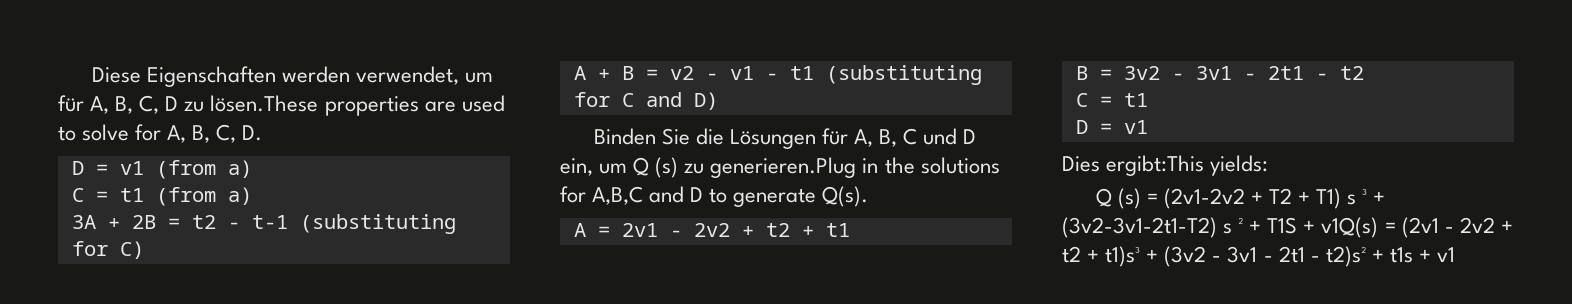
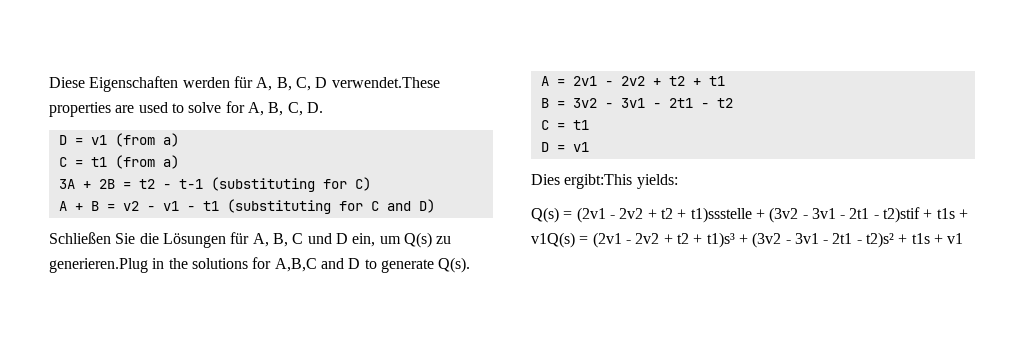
- Diese Eigenschaften werden verwendet, um für A, B, C, D zu lösen.These properties are used to solve for A, B, C, D.
+ Diese Eigenschaften werden für A, B, C, D verwendet.These properties are used to solve for A, B, C, D.
- Binden Sie die Lösungen für A, B, C und D ein, um Q (s) zu generieren.Plug in the solutions for A,B,C and D to generate Q(s).
+ Schließen Sie die Lösungen für A, B, C und D ein, um Q(s) zu generieren.Plug in the solutions for A,B,C and D to generate Q(s).
- Q (s) = (2v1-2v2 + T2 + T1) s ³ + (3v2-3v1-2t1-T2) s ² + T1S + v1Q(s) = (2v1 - 2v2 + t2 + t1)s³ + (3v2 - 3v1 - 2t1 - t2)s² + t1s + v1
+ Q(s) = (2v1 - 2v2 + t2 + t1)ssstelle + (3v2 - 3v1 - 2t1 - t2)stif + t1s + v1Q(s) = (2v1 - 2v2 + t2 + t1)s³ + (3v2 - 3v1 - 2t1 - t2)s² + t1s + v1

